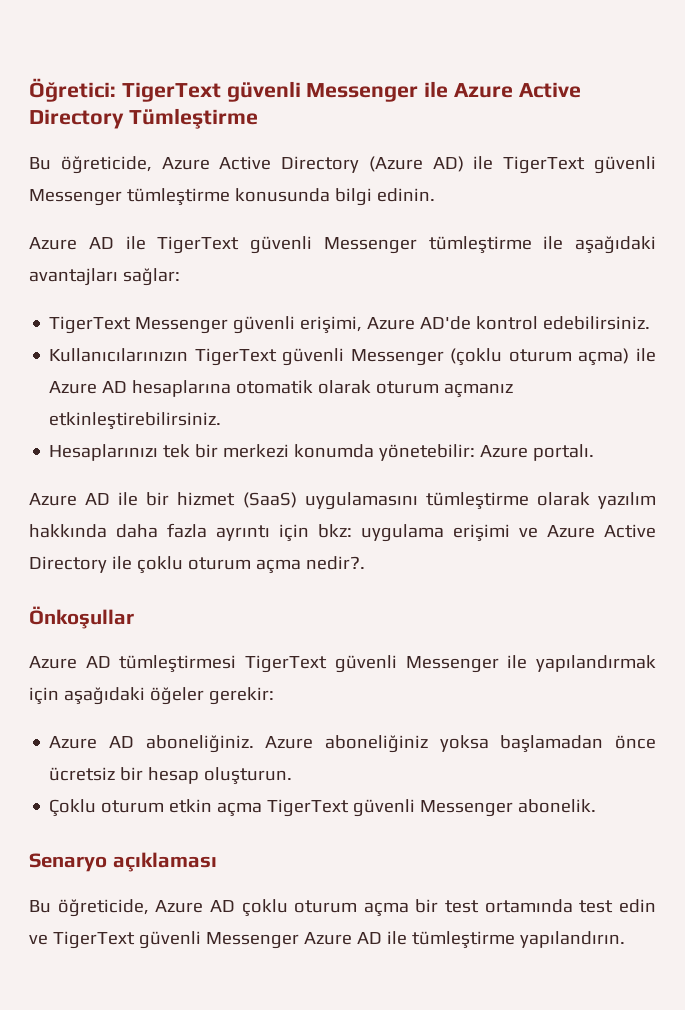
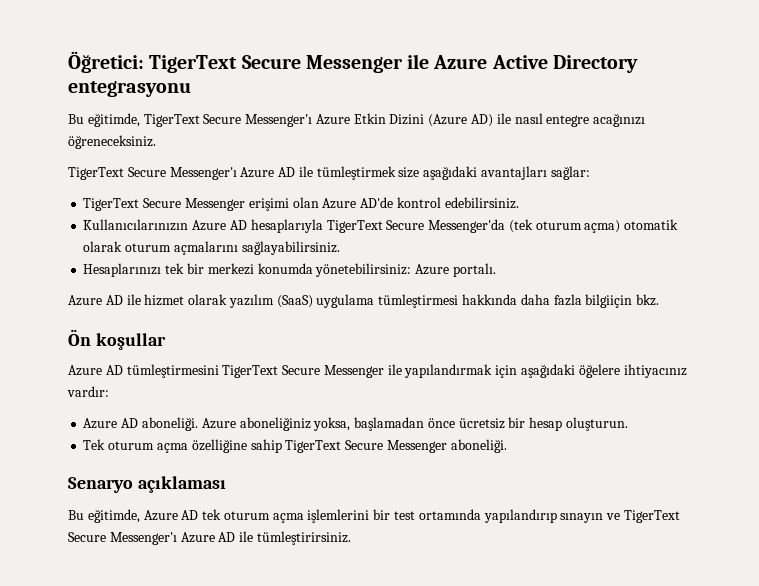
- Öğretici: TigerText güvenli Messenger ile Azure Active Directory Tümleştirme
- Bu öğreticide, Azure Active Directory (Azure AD) ile TigerText güvenli Messenger tümleştirme konusunda bilgi edinin.
- Azure AD ile TigerText güvenli Messenger tümleştirme ile aşağıdaki avantajları sağlar:
+ Öğretici: TigerText Secure Messenger ile Azure Active Directory entegrasyonu
+ Bu eğitimde, TigerText Secure Messenger'ı Azure Etkin Dizini (Azure AD) ile nasıl entegre acağınızı öğreneceksiniz.
+ TigerText Secure Messenger'ı Azure AD ile tümleştirmek size aşağıdaki avantajları sağlar:
- TigerText Messenger güvenli erişimi, Azure AD'de kontrol edebilirsiniz.
+ TigerText Secure Messenger erişimi olan Azure AD'de kontrol edebilirsiniz.
- Kullanıcılarınızın TigerText güvenli Messenger (çoklu oturum açma) ile Azure AD hesaplarına otomatik olarak oturum açmanız etkinleştirebilirsiniz.
+ Kullanıcılarınızın Azure AD hesaplarıyla TigerText Secure Messenger'da (tek oturum açma) otomatik olarak oturum açmalarını sağlayabilirsiniz.
- Hesaplarınızı tek bir merkezi konumda yönetebilir: Azure portalı.
+ Hesaplarınızı tek bir merkezi konumda yönetebilirsiniz: Azure portalı.
- Azure AD ile bir hizmet (SaaS) uygulamasını tümleştirme olarak yazılım hakkında daha fazla ayrıntı için bkz: uygulama erişimi ve Azure Active Directory ile çoklu oturum açma nedir?.
- Önkoşullar
- Azure AD tümleştirmesi TigerText güvenli Messenger ile yapılandırmak için aşağıdaki öğeler gerekir:
- Azure AD aboneliğiniz.
+ Azure AD ile hizmet olarak yazılım (SaaS) uygulama tümleştirmesi hakkında daha fazla bilgiiçin bkz.
+ Ön koşullar
+ Azure AD tümleştirmesini TigerText Secure Messenger ile yapılandırmak için aşağıdaki öğelere ihtiyacınız vardır:
+ Azure AD aboneliği.
- Azure aboneliğiniz yoksa başlamadan önce ücretsiz bir hesap oluşturun.
+ Azure aboneliğiniz yoksa, başlamadan önce ücretsiz bir hesap oluşturun.
- Çoklu oturum etkin açma TigerText güvenli Messenger abonelik.
+ Tek oturum açma özelliğine sahip TigerText Secure Messenger aboneliği.
- Bu öğreticide, Azure AD çoklu oturum açma bir test ortamında test edin ve TigerText güvenli Messenger Azure AD ile tümleştirme yapılandırın.
+ Bu eğitimde, Azure AD tek oturum açma işlemlerini bir test ortamında yapılandırıp sınayın ve TigerText Secure Messenger'ı Azure AD ile tümleştirirsiniz.

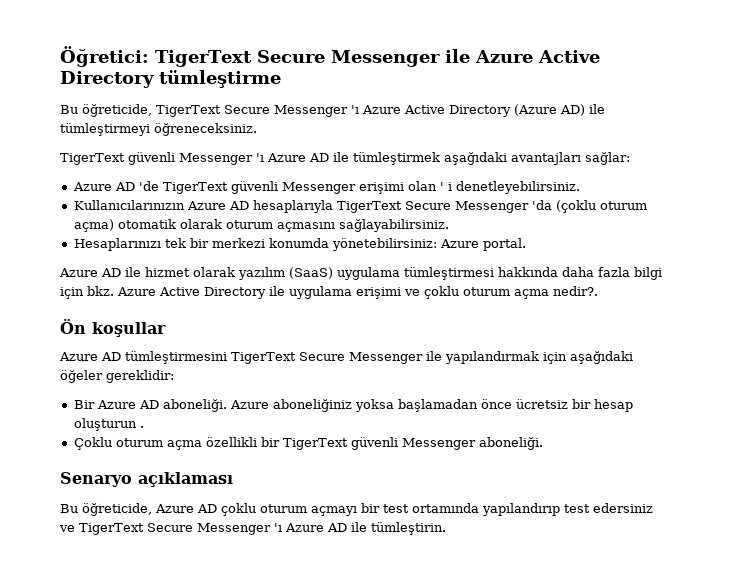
- Öğretici: TigerText Secure Messenger ile Azure Active Directory entegrasyonu
- Bu eğitimde, TigerText Secure Messenger'ı Azure Etkin Dizini (Azure AD) ile nasıl entegre acağınızı öğreneceksiniz.
+ Öğretici: TigerText Secure Messenger ile Azure Active Directory tümleştirme
+ Bu öğreticide, TigerText Secure Messenger 'ı Azure Active Directory (Azure AD) ile tümleştirmeyi öğreneceksiniz.
- TigerText Secure Messenger'ı Azure AD ile tümleştirmek size aşağıdaki avantajları sağlar:
+ TigerText güvenli Messenger 'ı Azure AD ile tümleştirmek aşağıdaki avantajları sağlar:
- TigerText Secure Messenger erişimi olan Azure AD'de kontrol edebilirsiniz.
+ Azure AD 'de TigerText güvenli Messenger erişimi olan ' i denetleyebilirsiniz.
- Kullanıcılarınızın Azure AD hesaplarıyla TigerText Secure Messenger'da (tek oturum açma) otomatik olarak oturum açmalarını sağlayabilirsiniz.
+ Kullanıcılarınızın Azure AD hesaplarıyla TigerText Secure Messenger 'da (çoklu oturum açma) otomatik olarak oturum açmasını sağlayabilirsiniz.
- Hesaplarınızı tek bir merkezi konumda yönetebilirsiniz: Azure portalı.
+ Hesaplarınızı tek bir merkezi konumda yönetebilirsiniz: Azure portal.
- Azure AD ile hizmet olarak yazılım (SaaS) uygulama tümleştirmesi hakkında daha fazla bilgiiçin bkz.
+ Azure AD ile hizmet olarak yazılım (SaaS) uygulama tümleştirmesi hakkında daha fazla bilgi için bkz. Azure Active Directory ile uygulama erişimi ve çoklu oturum açma nedir?.
- Azure AD tümleştirmesini TigerText Secure Messenger ile yapılandırmak için aşağıdaki öğelere ihtiyacınız vardır:
- Azure AD aboneliği.
+ Azure AD tümleştirmesini TigerText Secure Messenger ile yapılandırmak için aşağıdaki öğeler gereklidir:
+ Bir Azure AD aboneliği.
- Azure aboneliğiniz yoksa, başlamadan önce ücretsiz bir hesap oluşturun.
- Tek oturum açma özelliğine sahip TigerText Secure Messenger aboneliği.
+ Azure aboneliğiniz yoksa başlamadan önce ücretsiz bir hesap oluşturun .
+ Çoklu oturum açma özellikli bir TigerText güvenli Messenger aboneliği.
- Bu eğitimde, Azure AD tek oturum açma işlemlerini bir test ortamında yapılandırıp sınayın ve TigerText Secure Messenger'ı Azure AD ile tümleştirirsiniz.
+ Bu öğreticide, Azure AD çoklu oturum açmayı bir test ortamında yapılandırıp test edersiniz ve TigerText Secure Messenger 'ı Azure AD ile tümleştirin.

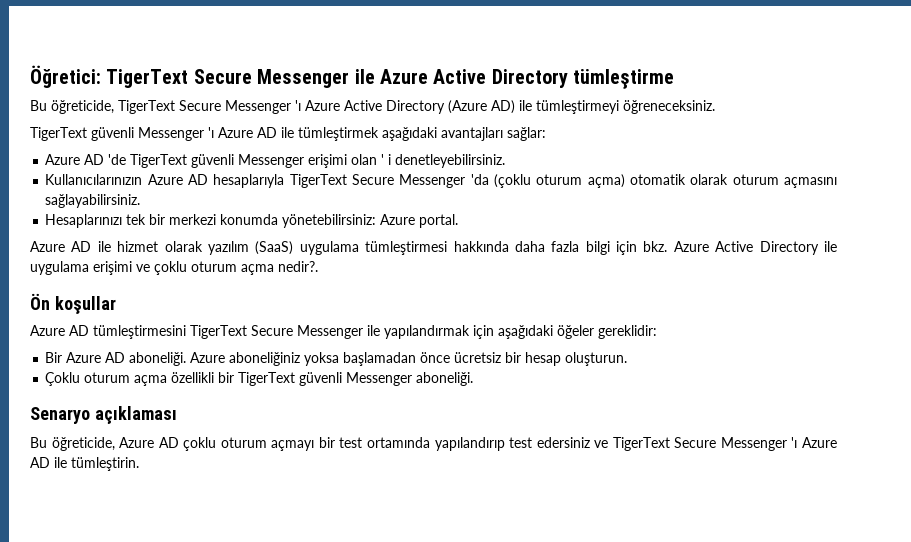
- Azure aboneliğiniz yoksa başlamadan önce ücretsiz bir hesap oluşturun .
+ Azure aboneliğiniz yoksa başlamadan önce ücretsiz bir hesap oluşturun.

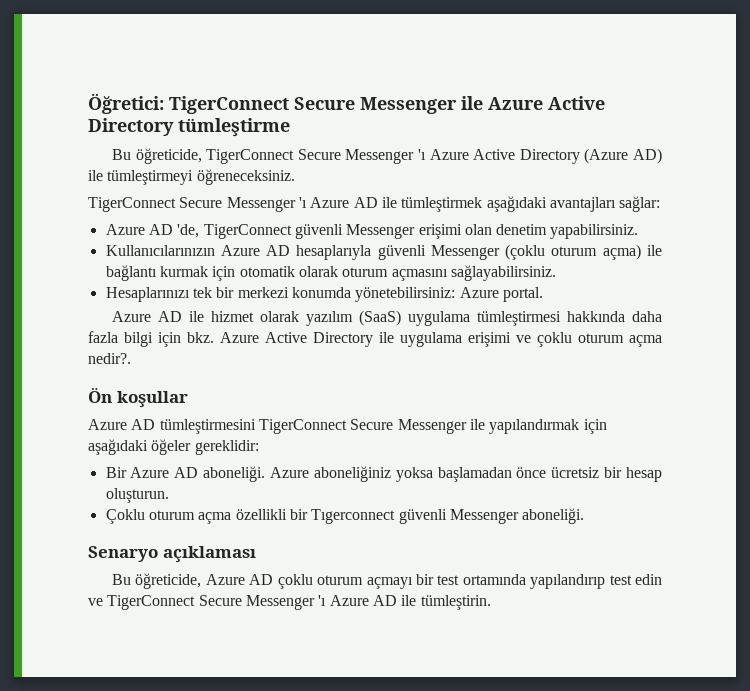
- Öğretici: TigerText Secure Messenger ile Azure Active Directory tümleştirme
+ Öğretici: TigerConnect Secure Messenger ile Azure Active Directory tümleştirme
- Bu öğreticide, TigerText Secure Messenger 'ı Azure Active Directory (Azure AD) ile tümleştirmeyi öğreneceksiniz.
+ Bu öğreticide, TigerConnect Secure Messenger 'ı Azure Active Directory (Azure AD) ile tümleştirmeyi öğreneceksiniz.
- TigerText güvenli Messenger 'ı Azure AD ile tümleştirmek aşağıdaki avantajları sağlar:
+ TigerConnect Secure Messenger 'ı Azure AD ile tümleştirmek aşağıdaki avantajları sağlar:
- Azure AD 'de TigerText güvenli Messenger erişimi olan ' i denetleyebilirsiniz.
+ Azure AD 'de, TigerConnect güvenli Messenger erişimi olan denetim yapabilirsiniz.
- Kullanıcılarınızın Azure AD hesaplarıyla TigerText Secure Messenger 'da (çoklu oturum açma) otomatik olarak oturum açmasını sağlayabilirsiniz.
+ Kullanıcılarınızın Azure AD hesaplarıyla güvenli Messenger (çoklu oturum açma) ile bağlantı kurmak için otomatik olarak oturum açmasını sağlayabilirsiniz.
- Azure AD tümleştirmesini TigerText Secure Messenger ile yapılandırmak için aşağıdaki öğeler gereklidir:
+ Azure AD tümleştirmesini TigerConnect Secure Messenger ile yapılandırmak için aşağıdaki öğeler gereklidir:
- Çoklu oturum açma özellikli bir TigerText güvenli Messenger aboneliği.
+ Çoklu oturum açma özellikli bir Tıgerconnect güvenli Messenger aboneliği.
- Bu öğreticide, Azure AD çoklu oturum açmayı bir test ortamında yapılandırıp test edersiniz ve TigerText Secure Messenger 'ı Azure AD ile tümleştirin.
+ Bu öğreticide, Azure AD çoklu oturum açmayı bir test ortamında yapılandırıp test edin ve TigerConnect Secure Messenger 'ı Azure AD ile tümleştirin.

